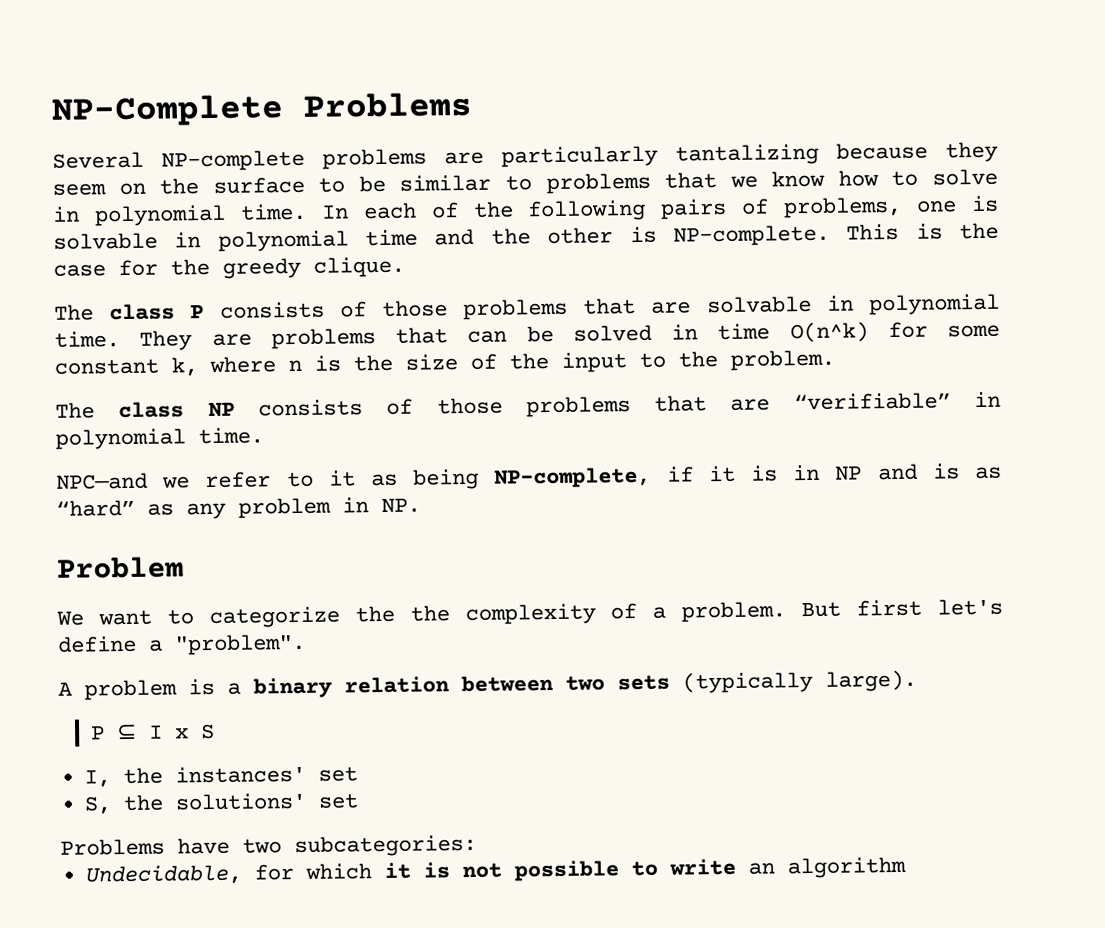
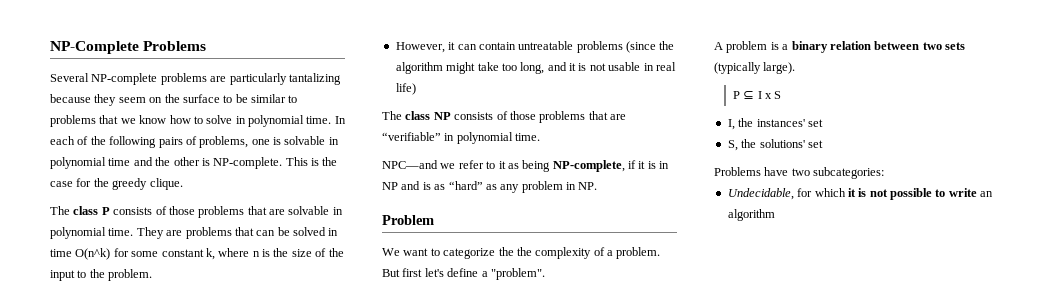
+ However, it can contain untreatable problems (since the algorithm might take too long, and it is not usable in real life)

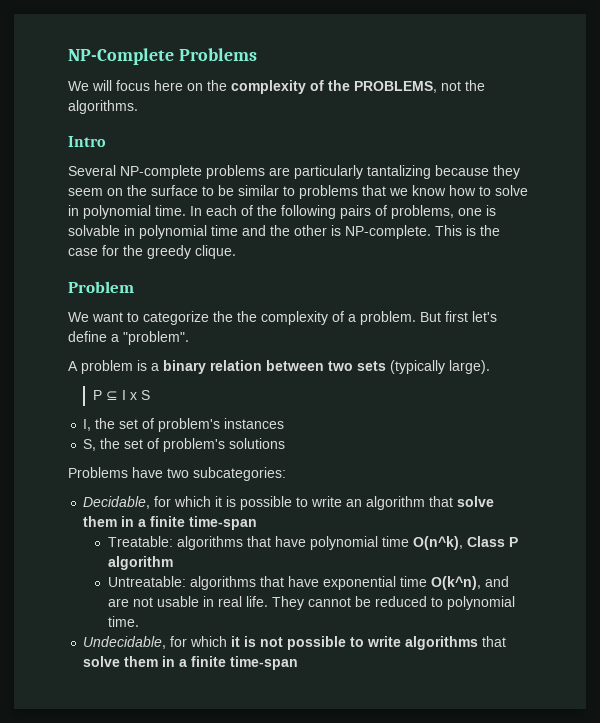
+ We will focus here on the complexity of the PROBLEMS, not the algorithms.
+ Intro
- The class P consists of those problems that are solvable in polynomial time. They are problems that can be solved in time O(n^k) for some constant k, where n is the size of the input to the problem.
- However, it can contain untreatable problems (since the algorithm might take too long, and it is not usable in real life)
- The class NP consists of those problems that are “verifiable” in polynomial time.
- NPC—and we refer to it as being NP-complete, if it is in NP and is as “hard” as any problem in NP.
- I, the instances' set
+ I, the set of problem's instances
- S, the solutions' set
+ S, the set of problem's solutions
+ Decidable, for which it is possible to write an algorithm that solve them in a finite time-span
+ Treatable: algorithms that have polynomial time O(n^k), Class P algorithm
+ Untreatable: algorithms that have exponential time O(k^n), and are not usable in real life. They cannot be reduced to polynomial time.
- Undecidable, for which it is not possible to write an algorithm
+ Undecidable, for which it is not possible to write algorithms that solve them in a finite time-span

